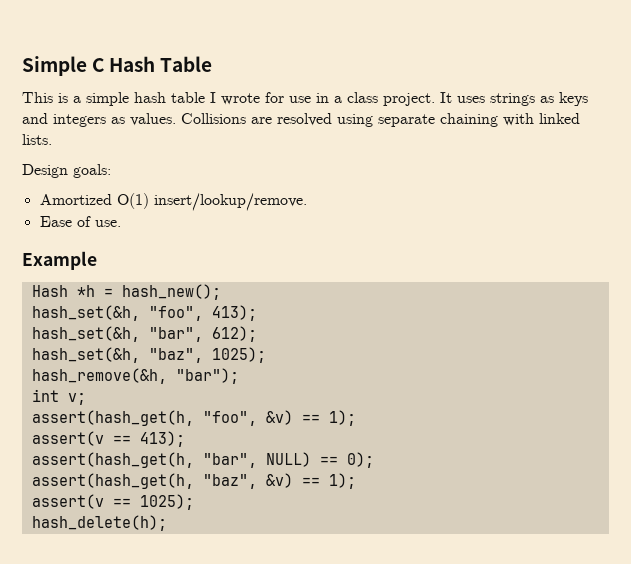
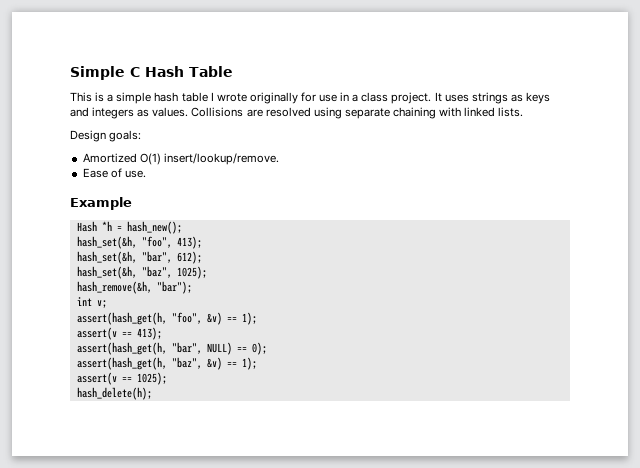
- This is a simple hash table I wrote for use in a class project.
+ This is a simple hash table I wrote originally for use in a class project.

